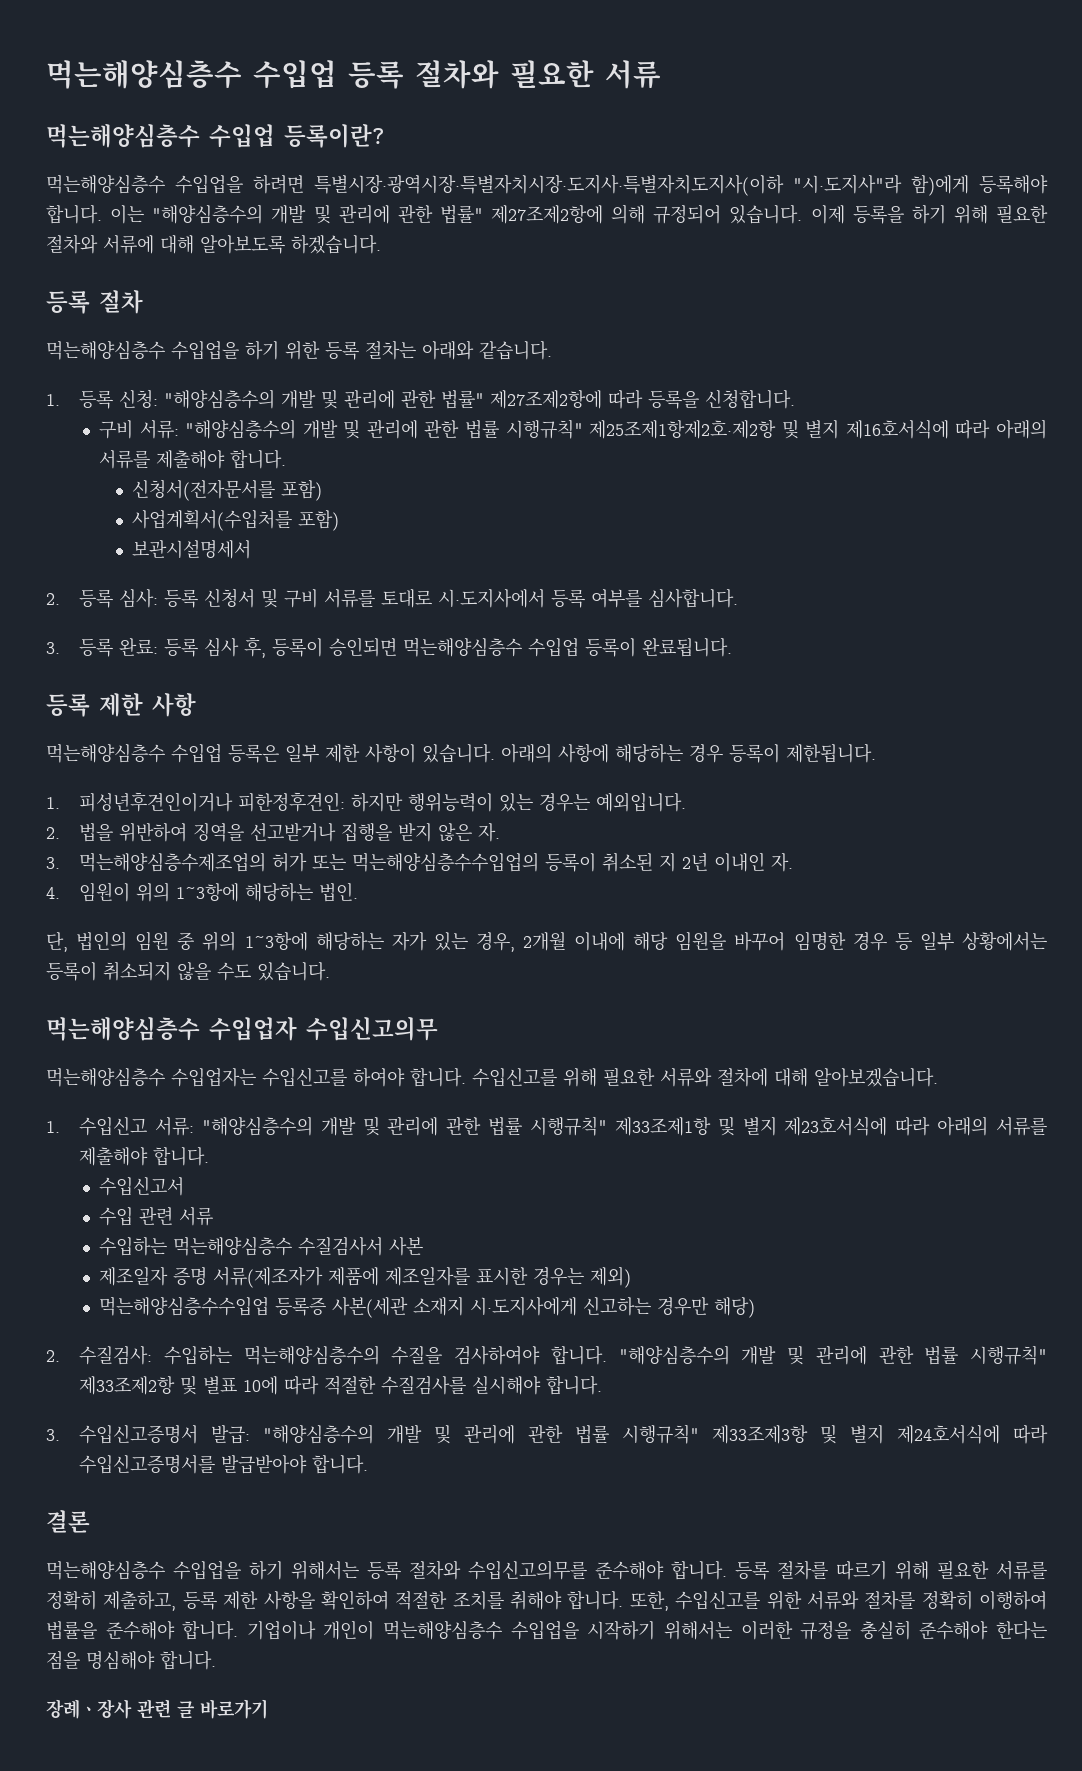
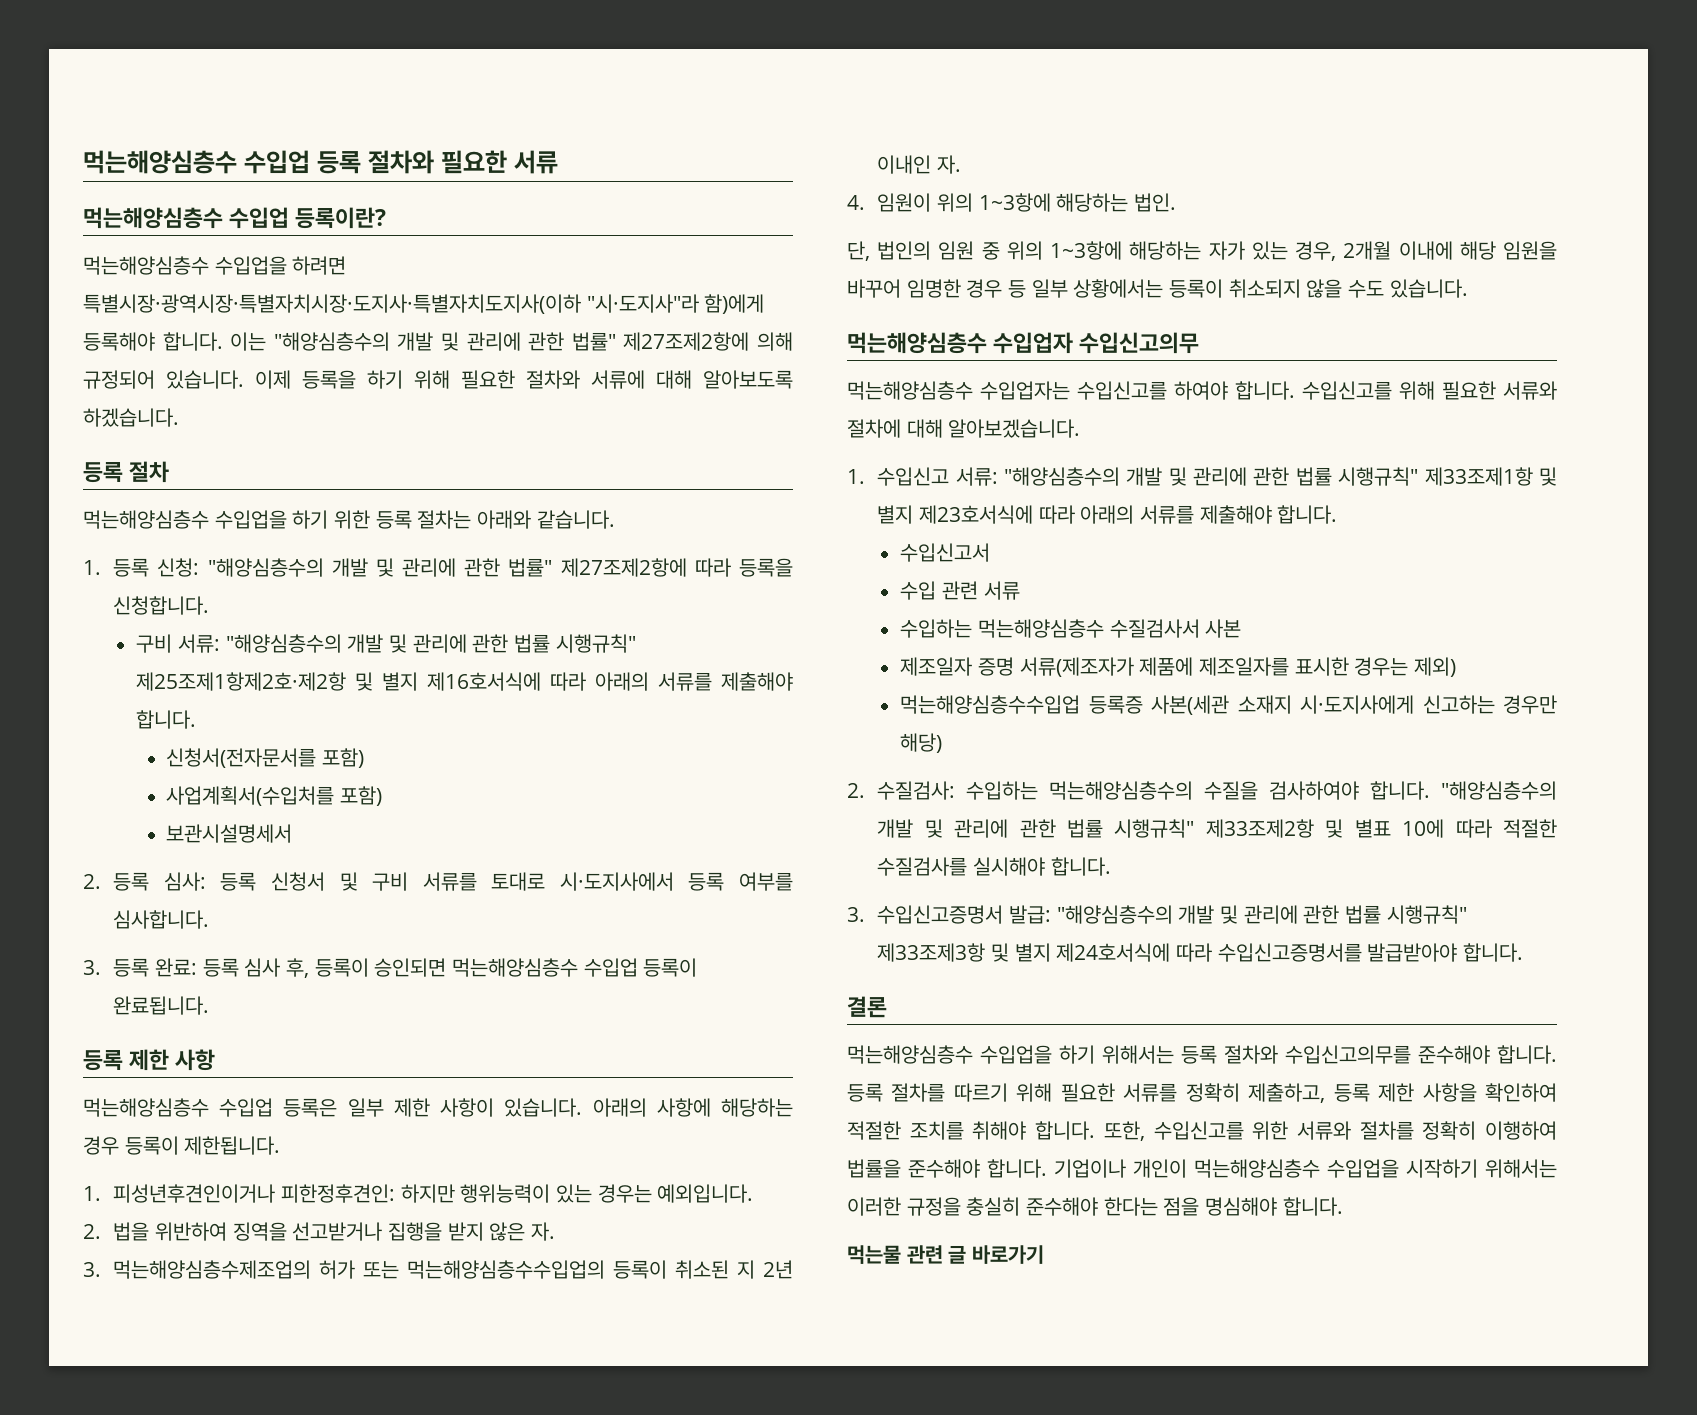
- 장례ㆍ장사 관련 글 바로가기
+ 먹는물 관련 글 바로가기

